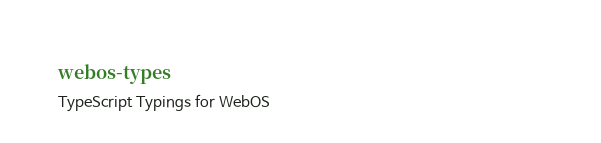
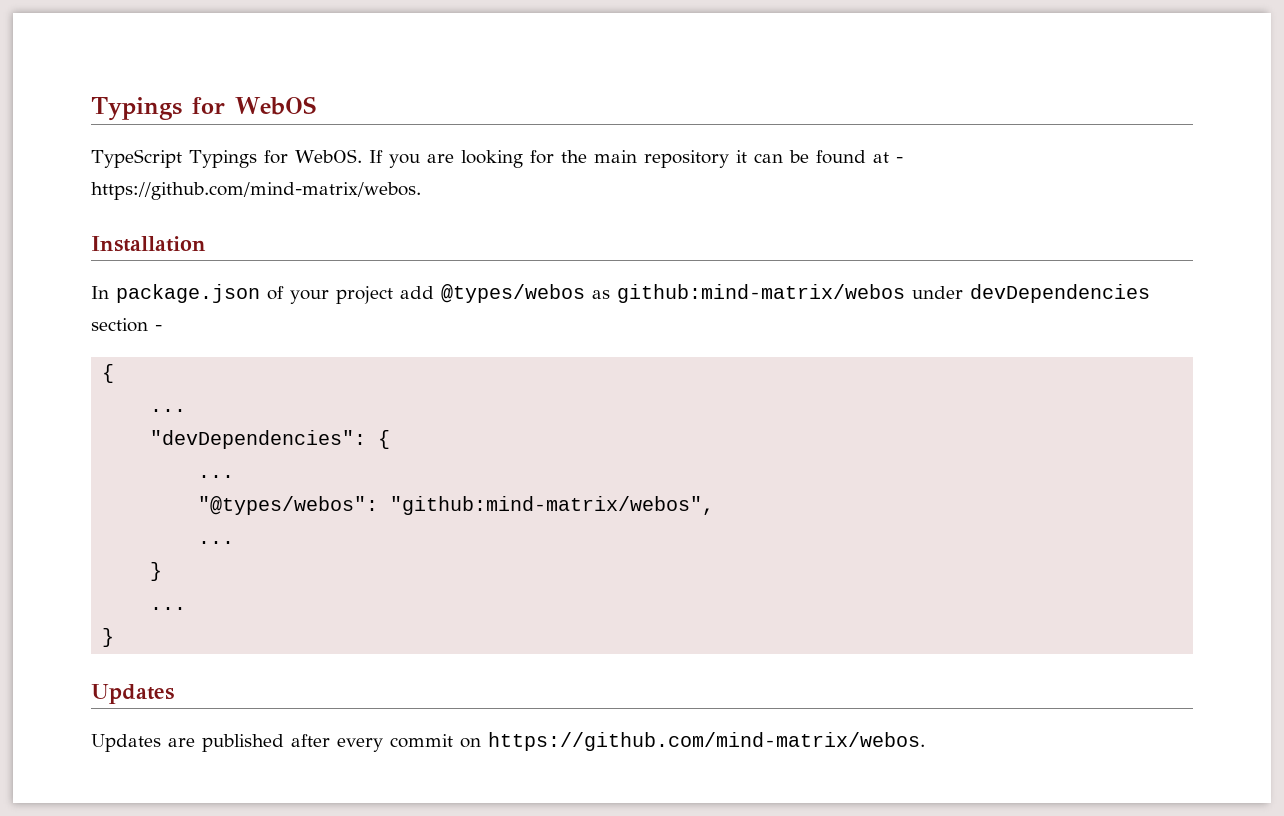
- webos-types
+ Typings for WebOS
- TypeScript Typings for WebOS
+ TypeScript Typings for WebOS. If you are looking for the main repository it can be found at - https://github.com/mind-matrix/webos.
+ Installation
+ In package.json of your project add @types/webos as github:mind-matrix/webos under devDependencies section -
+ {
+ ...
+ "devDependencies": {
+ ...
+ "@types/webos": "github:mind-matrix/webos",
+ ...
+ }
+ ...
+ }
+ Updates
+ Updates are published after every commit on https://github.com/mind-matrix/webos.

